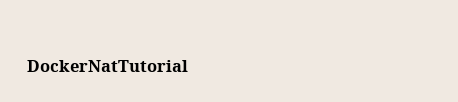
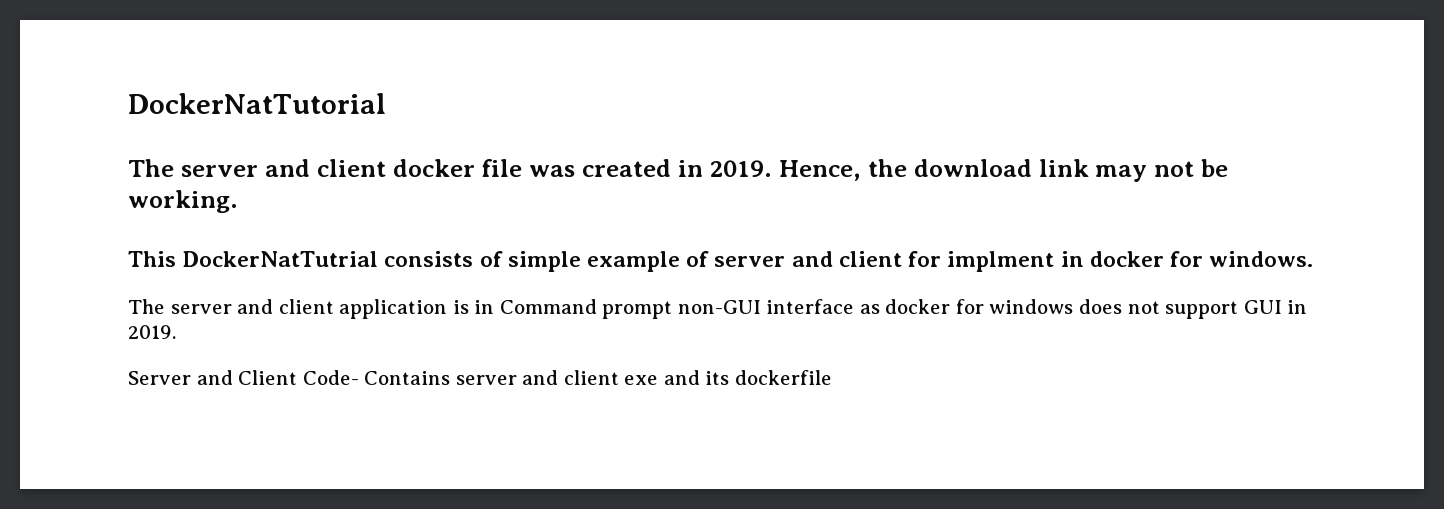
+ The server and client docker file was created in 2019. Hence, the download link may not be working.
+ This DockerNatTutrial consists of simple example of server and client for implment in docker for windows.
+ The server and client application is in Command prompt non-GUI interface as docker for windows does not support GUI in 2019.
+ Server and Client Code- Contains server and client exe and its dockerfile

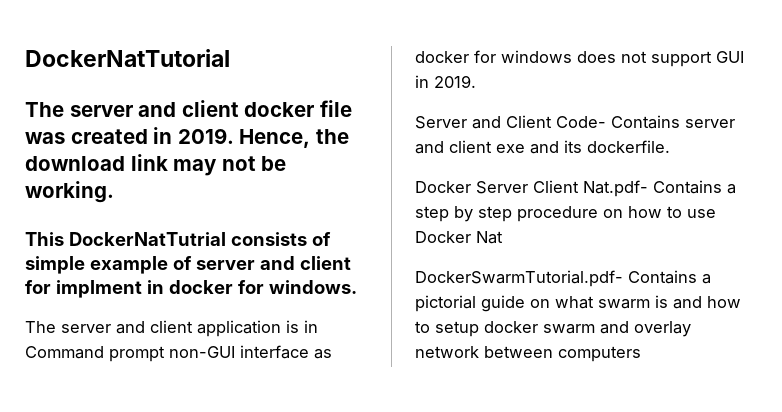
- Server and Client Code- Contains server and client exe and its dockerfile
+ Server and Client Code- Contains server and client exe and its dockerfile.
+ Docker Server Client Nat.pdf- Contains a step by step procedure on how to use Docker Nat
+ DockerSwarmTutorial.pdf- Contains a pictorial guide on what swarm is and how to setup docker swarm and overlay network between computers

